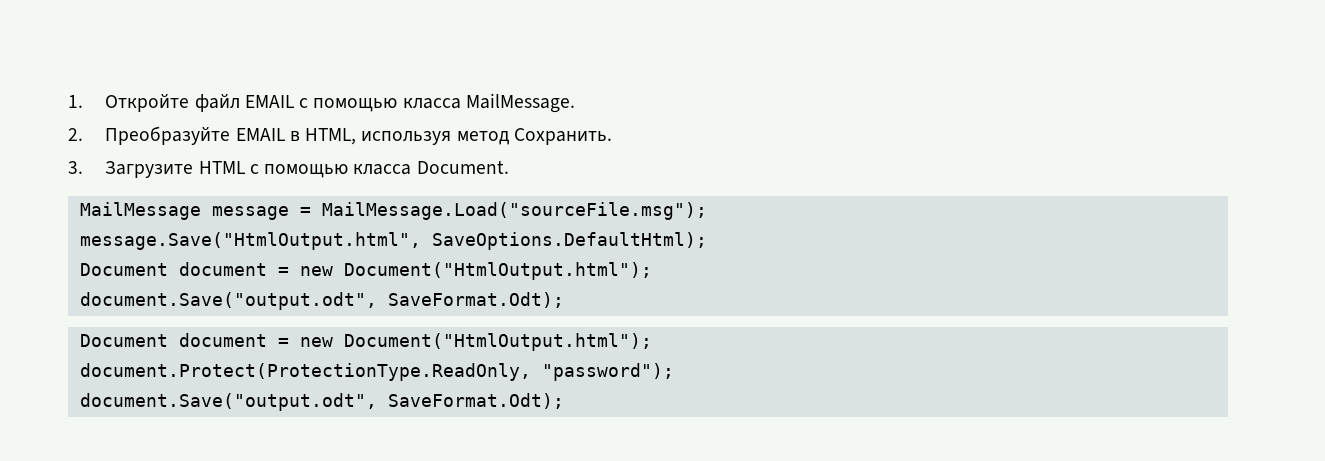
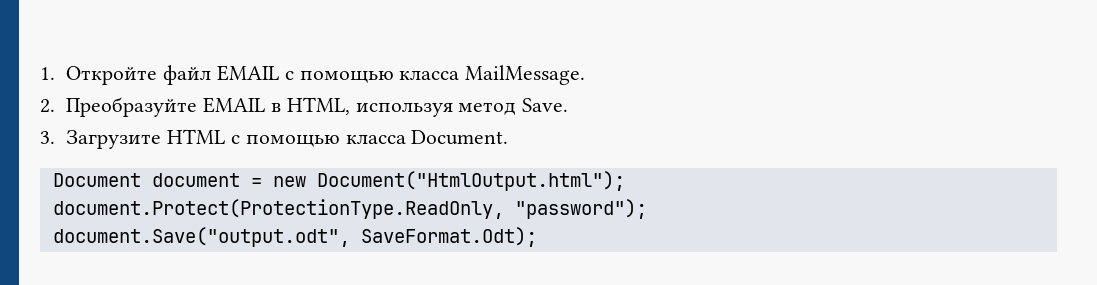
- 2. Преобразуйте EMAIL в HTML, используя метод Сохранить.
+ 2. Преобразуйте EMAIL в HTML, используя метод Save.
- MailMessage message = MailMessage.Load("sourceFile.msg");
- message.Save("HtmlOutput.html", SaveOptions.DefaultHtml);
- Document document = new Document("HtmlOutput.html");
- document.Save("output.odt", SaveFormat.Odt);

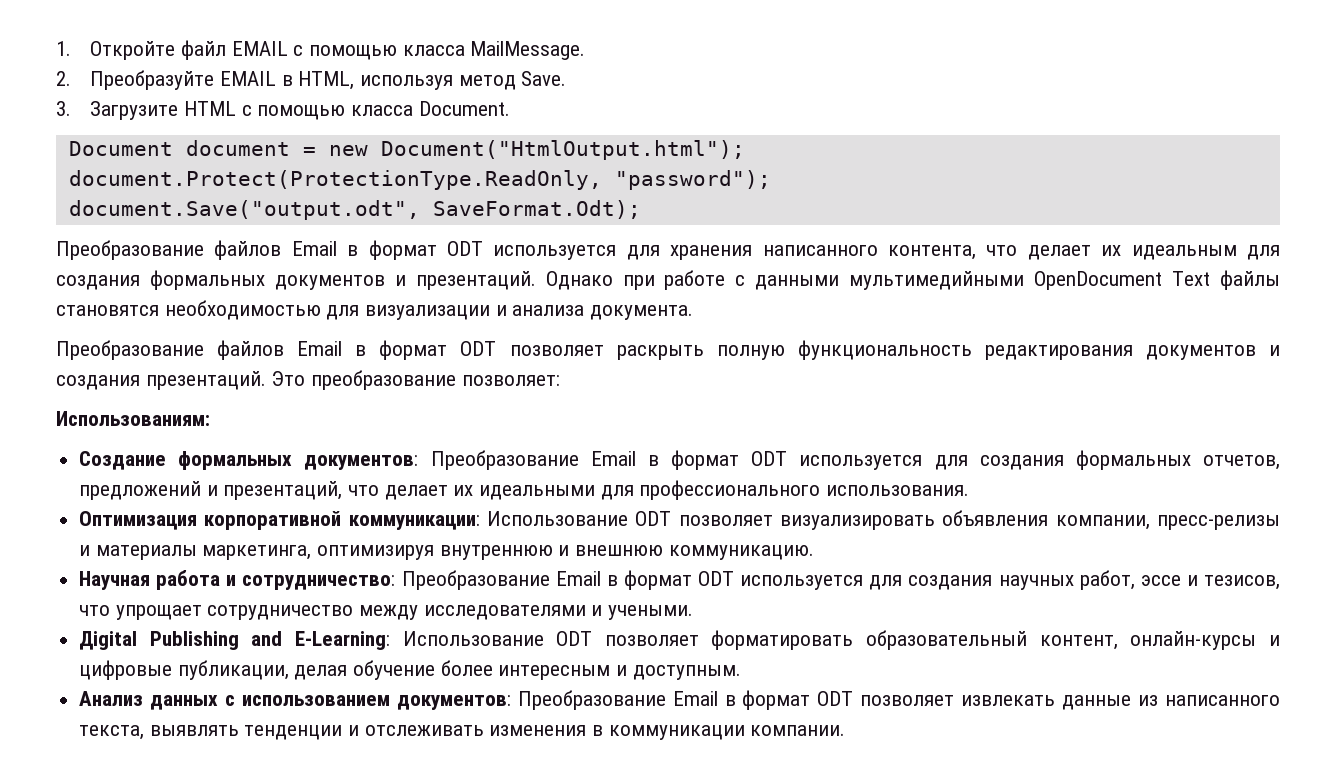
+ Преобразование файлов Email в формат ODT используется для хранения написанного контента, что делает их идеальным для создания формальных документов и презентаций. Однако при работе с данными мультимедийными OpenDocument Text файлы становятся необходимостью для визуализации и анализа документа.
+ Преобразование файлов Email в формат ODT позволяет раскрыть полную функциональность редактирования документов и создания презентаций. Это преобразование позволяет:
+ Использованиям:
+ Создание формальных документов: Преобразование Email в формат ODT используется для создания формальных отчетов, предложений и презентаций, что делает их идеальными для профессионального использования.
+ Оптимизация корпоративной коммуникации: Использование ODT позволяет визуализировать объявления компании, пресс-релизы и материалы маркетинга, оптимизируя внутреннюю и внешнюю коммуникацию.
+ Научная работа и сотрудничество: Преобразование Email в формат ODT используется для создания научных работ, эссе и тезисов, что упрощает сотрудничество между исследователями и учеными.
+ Дigital Publishing and E-Learning: Использование ODT позволяет форматировать образовательный контент, онлайн-курсы и цифровые публикации, делая обучение более интересным и доступным.
+ Анализ данных с использованием документов: Преобразование Email в формат ODT позволяет извлекать данные из написанного текста, выявлять тенденции и отслеживать изменения в коммуникации компании.

